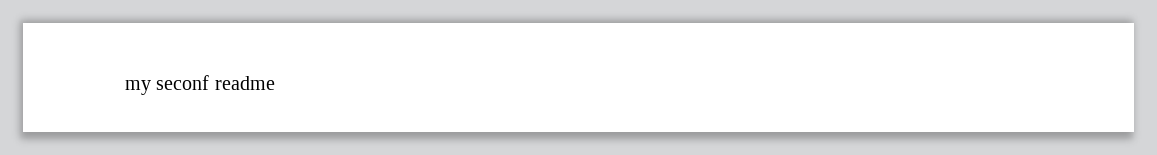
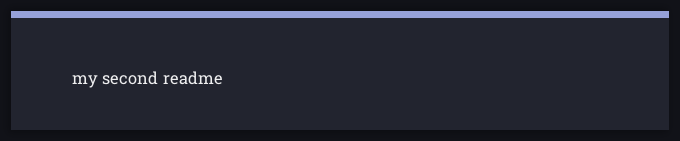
- my seconf readme
+ my second readme

